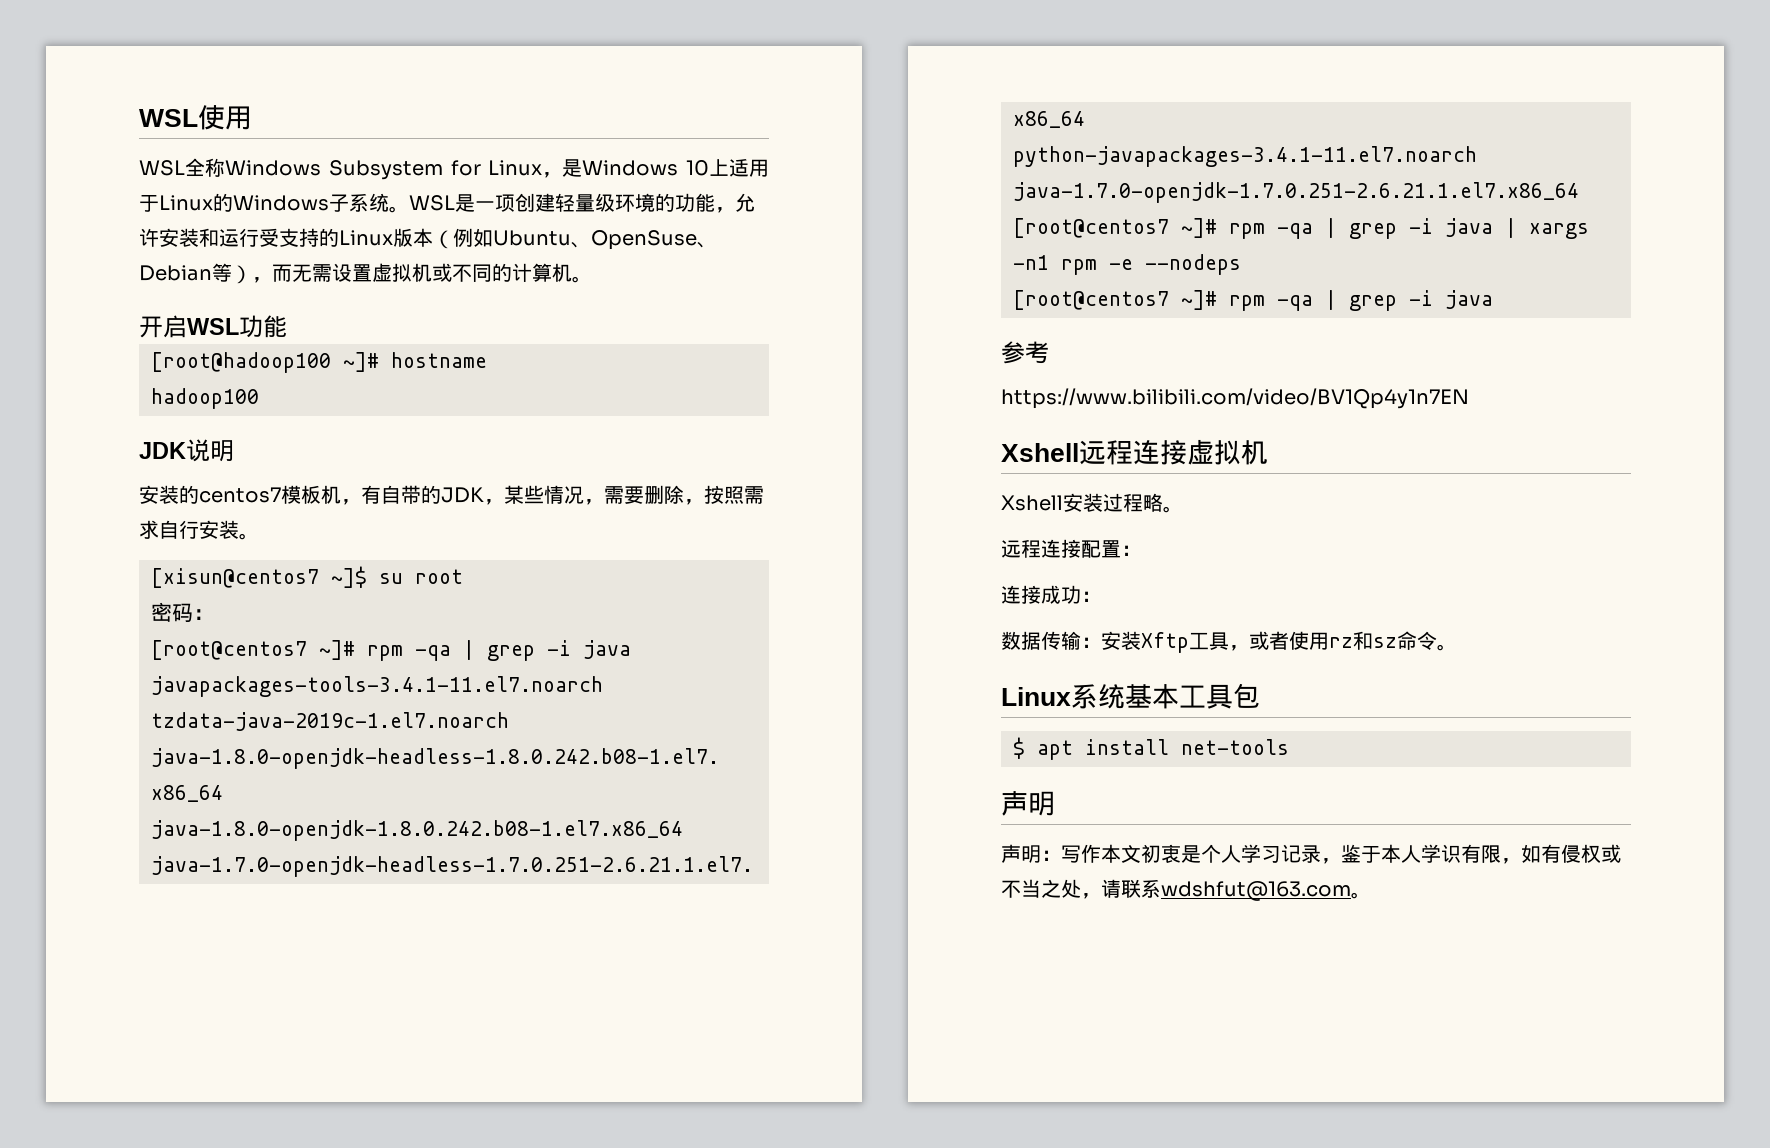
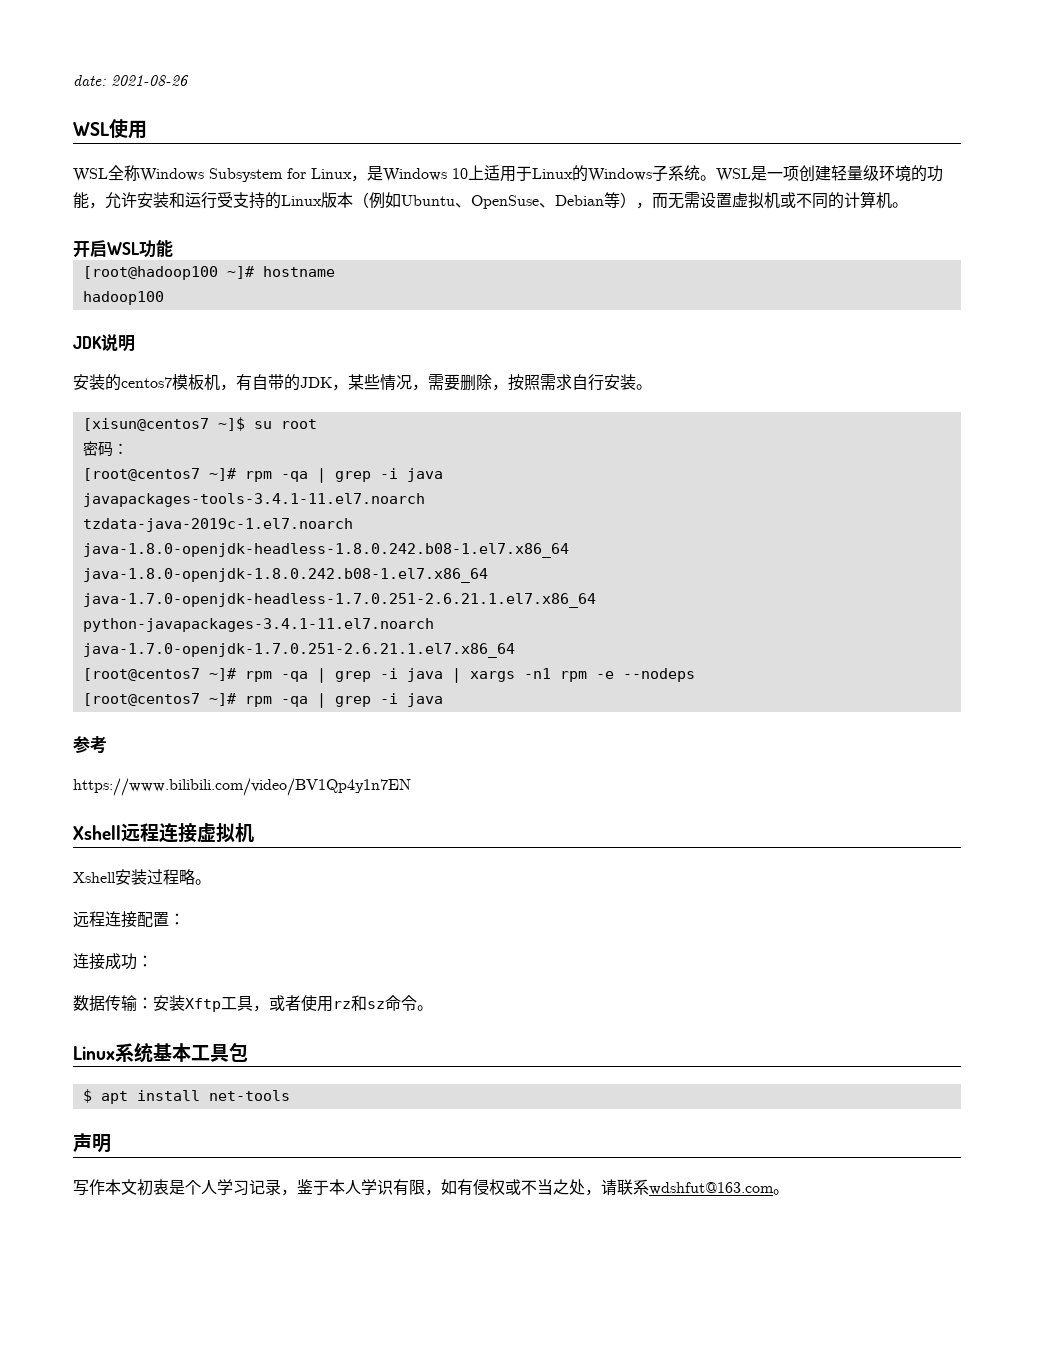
+ date: 2021-08-26
- 声明：写作本文初衷是个人学习记录，鉴于本人学识有限，如有侵权或不当之处，请联系wdshfut@163.com。
+ 写作本文初衷是个人学习记录，鉴于本人学识有限，如有侵权或不当之处，请联系wdshfut@163.com。

